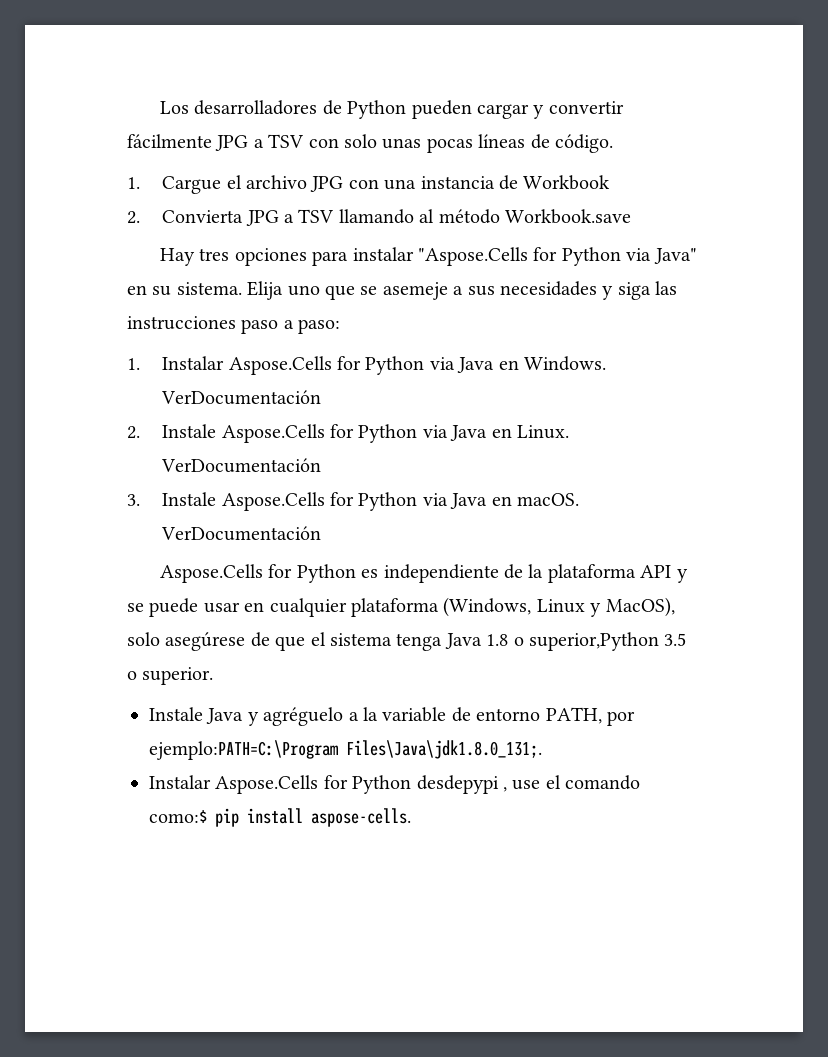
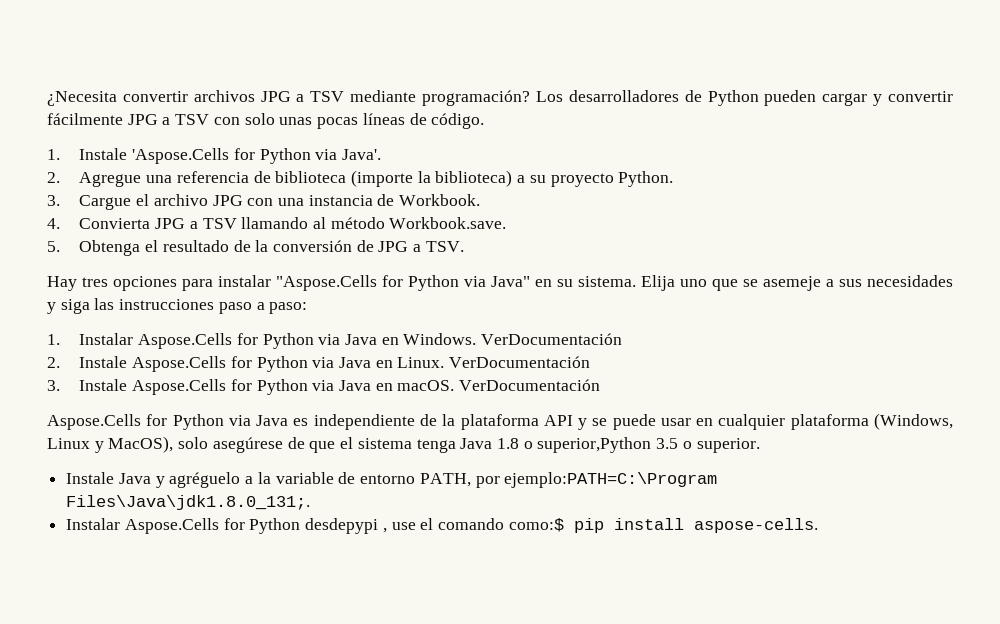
+ ¿Necesita convertir archivos JPG a TSV mediante programación?
- 1. Cargue el archivo JPG con una instancia de Workbook
- 2. Convierta JPG a TSV llamando al método Workbook.save
+ 1. Instale 'Aspose.Cells for Python via Java'.
+ 2. Agregue una referencia de biblioteca (importe la biblioteca) a su proyecto Python.
+ 3. Cargue el archivo JPG con una instancia de Workbook.
+ 4. Convierta JPG a TSV llamando al método Workbook.save.
+ 5. Obtenga el resultado de la conversión de JPG a TSV.
- Aspose.Cells for Python es independiente de la plataforma API y se puede usar en cualquier plataforma (Windows, Linux y MacOS), solo asegúrese de que el sistema tenga Java 1.8 o superior,Python 3.5 o superior.
+ Aspose.Cells for Python via Java es independiente de la plataforma API y se puede usar en cualquier plataforma (Windows, Linux y MacOS), solo asegúrese de que el sistema tenga Java 1.8 o superior,Python 3.5 o superior.

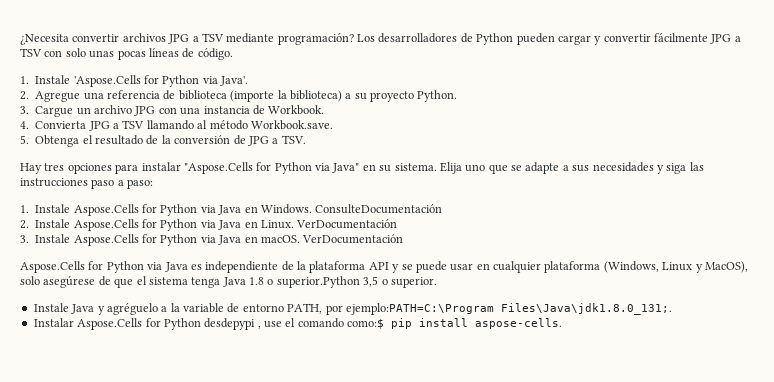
- 3. Cargue el archivo JPG con una instancia de Workbook.
+ 3. Cargue un archivo JPG con una instancia de Workbook.
- Elija uno que se asemeje a sus necesidades y siga las instrucciones paso a paso:
+ Elija uno que se adapte a sus necesidades y siga las instrucciones paso a paso:
- 1. Instalar Aspose.Cells for Python via Java en Windows. VerDocumentación
+ 1. Instale Aspose.Cells for Python via Java en Windows. ConsulteDocumentación
- Aspose.Cells for Python via Java es independiente de la plataforma API y se puede usar en cualquier plataforma (Windows, Linux y MacOS), solo asegúrese de que el sistema tenga Java 1.8 o superior,Python 3.5 o superior.
+ Aspose.Cells for Python via Java es independiente de la plataforma API y se puede usar en cualquier plataforma (Windows, Linux y MacOS), solo asegúrese de que el sistema tenga Java 1.8 o superior.Python 3,5 o superior.

